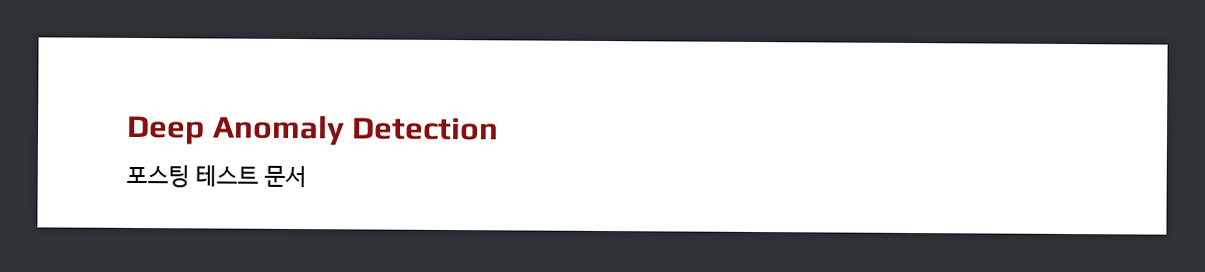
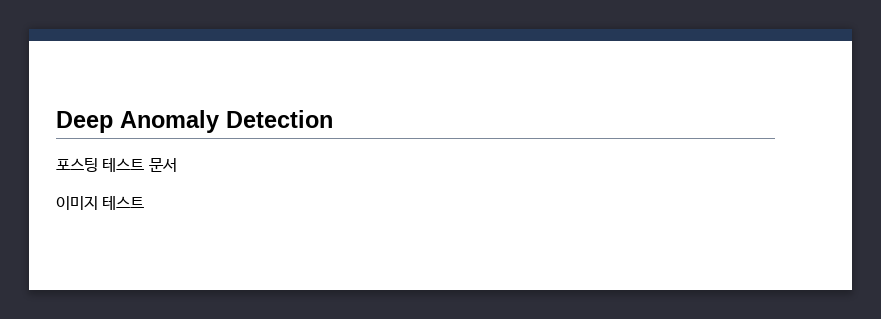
+ 이미지 테스트

